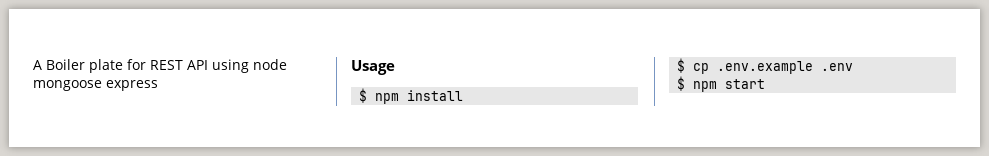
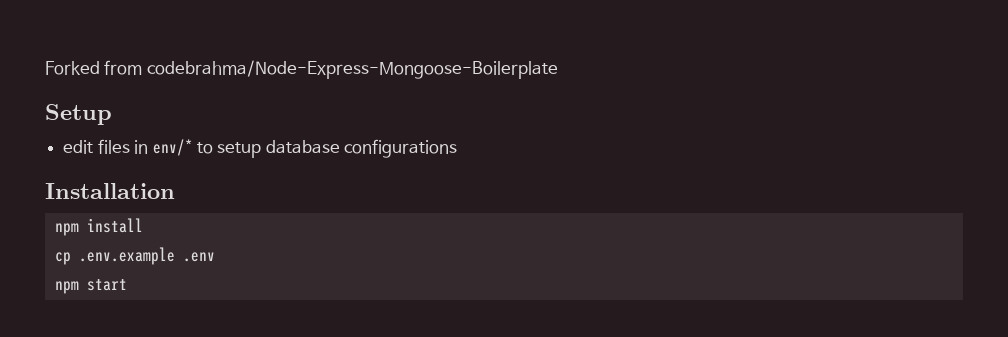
- A Boiler plate for REST API using node mongoose express
- Usage
- $ npm install
+ Forked from codebrahma/Node-Express-Mongoose-Boilerplate
+ Setup
+ edit files in env/* to setup database configurations
+ Installation
+ npm install
- $ cp .env.example .env
+ cp .env.example .env
- $ npm start
+ npm start

